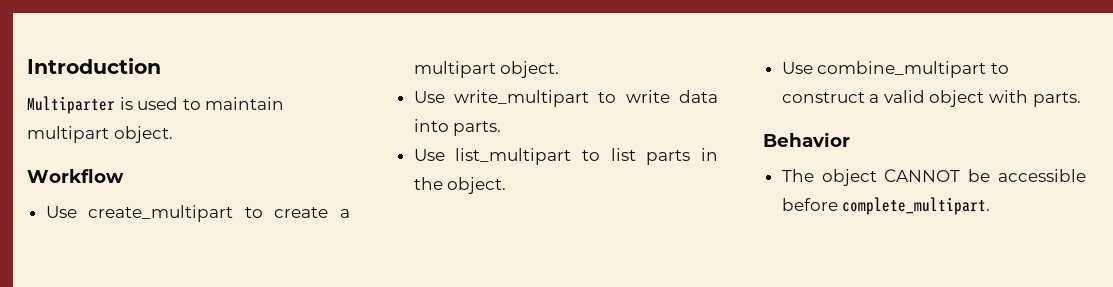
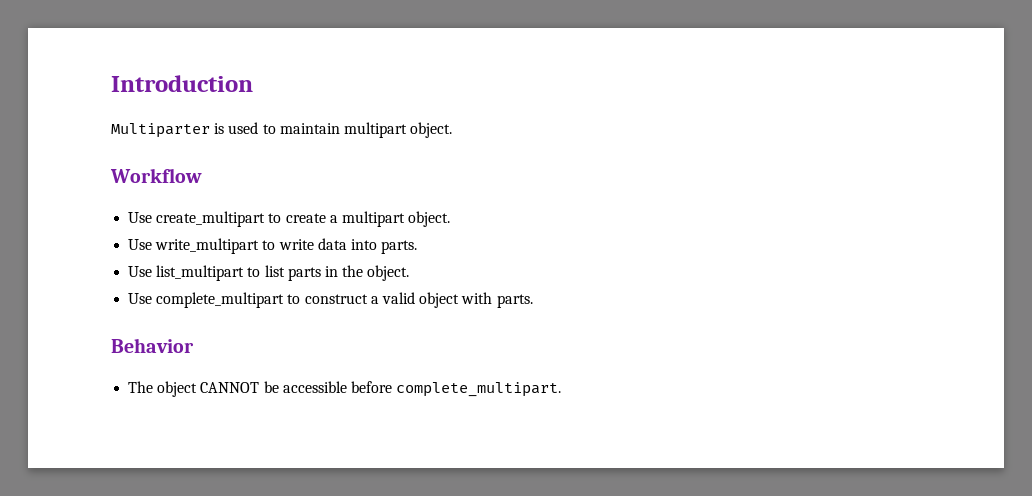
- Use combine_multipart to construct a valid object with parts.
+ Use complete_multipart to construct a valid object with parts.

